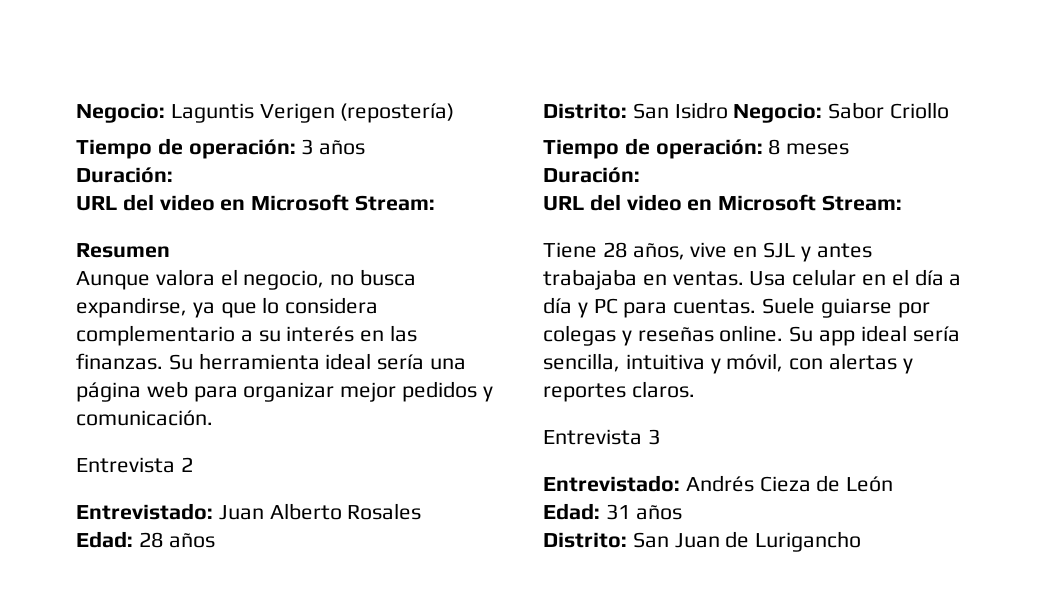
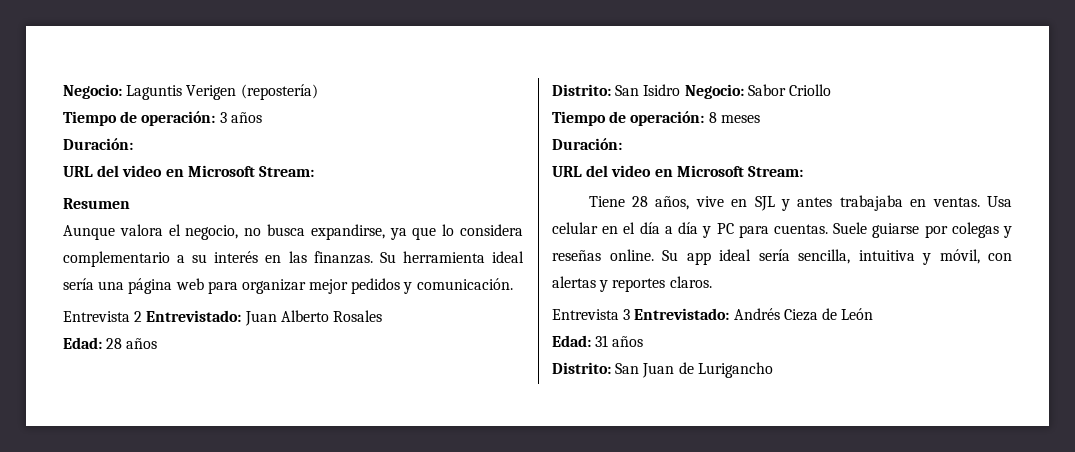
- Entrevista 2
- Entrevistado: Juan Alberto Rosales
+ Entrevista 2 Entrevistado: Juan Alberto Rosales
- Entrevista 3
- Entrevistado: Andrés Cieza de León
+ Entrevista 3 Entrevistado: Andrés Cieza de León

